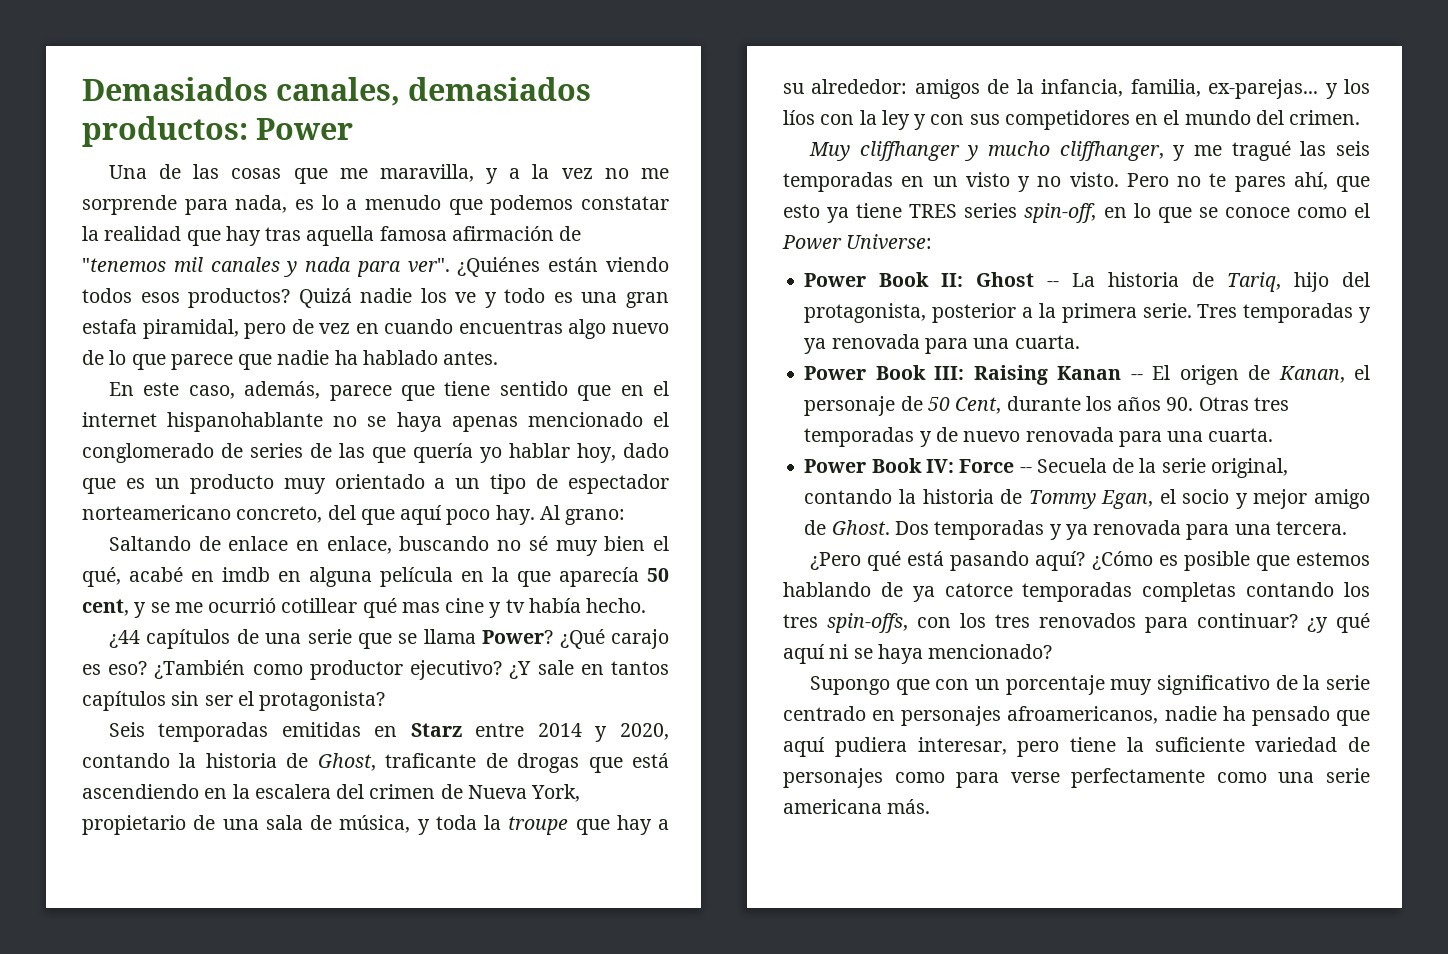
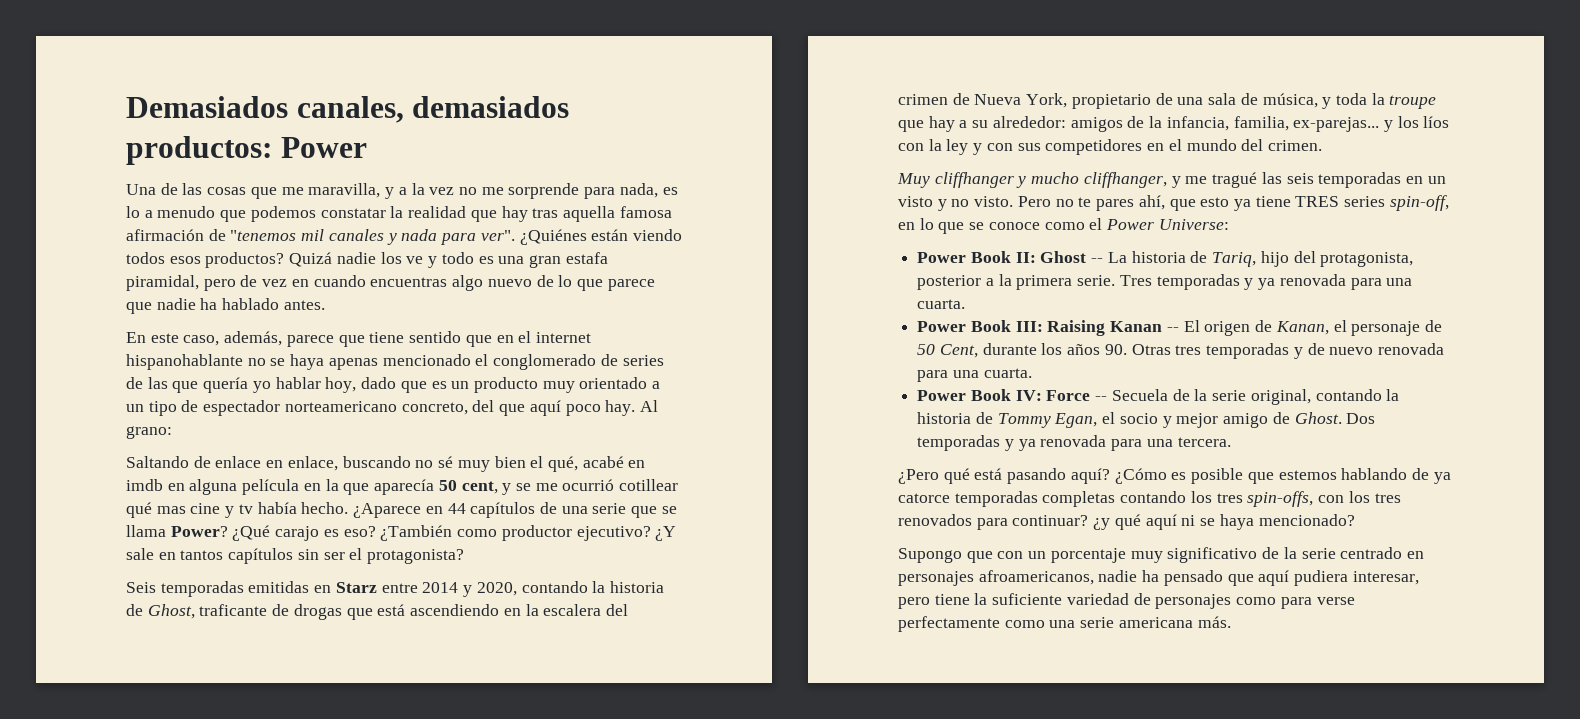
- Saltando de enlace en enlace, buscando no sé muy bien el qué, acabé en imdb en alguna película en la que aparecía 50 cent, y se me ocurrió cotillear qué mas cine y tv había hecho.
- ¿44 capítulos de una serie que se llama Power?
+ Saltando de enlace en enlace, buscando no sé muy bien el qué, acabé en imdb en alguna película en la que aparecía 50 cent, y se me ocurrió cotillear qué mas cine y tv había hecho. ¿Aparece en 44 capítulos de una serie que se llama Power?

